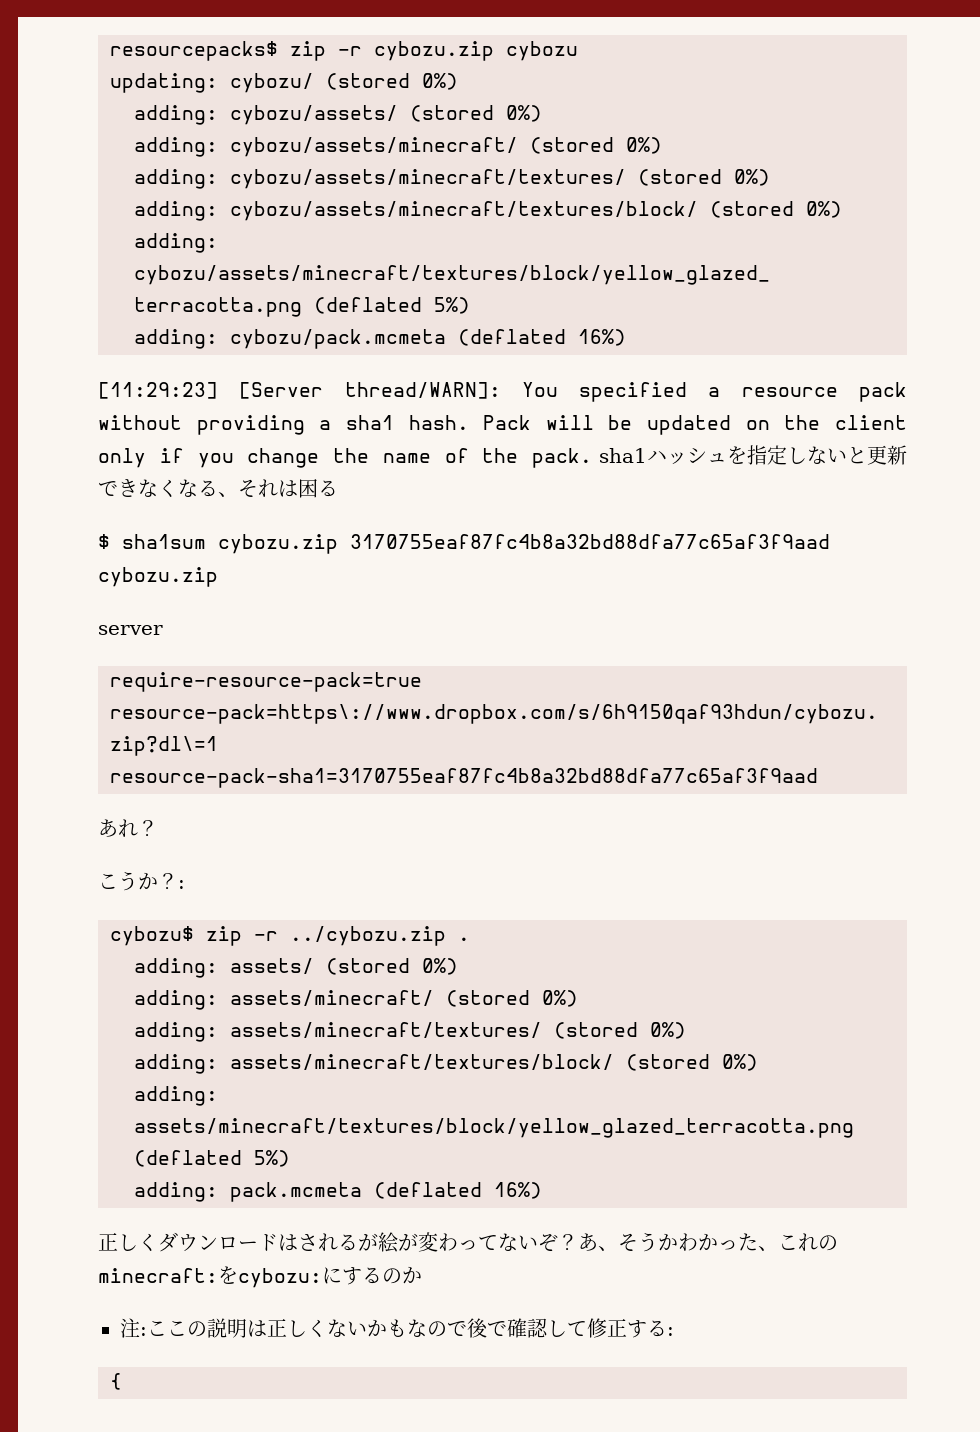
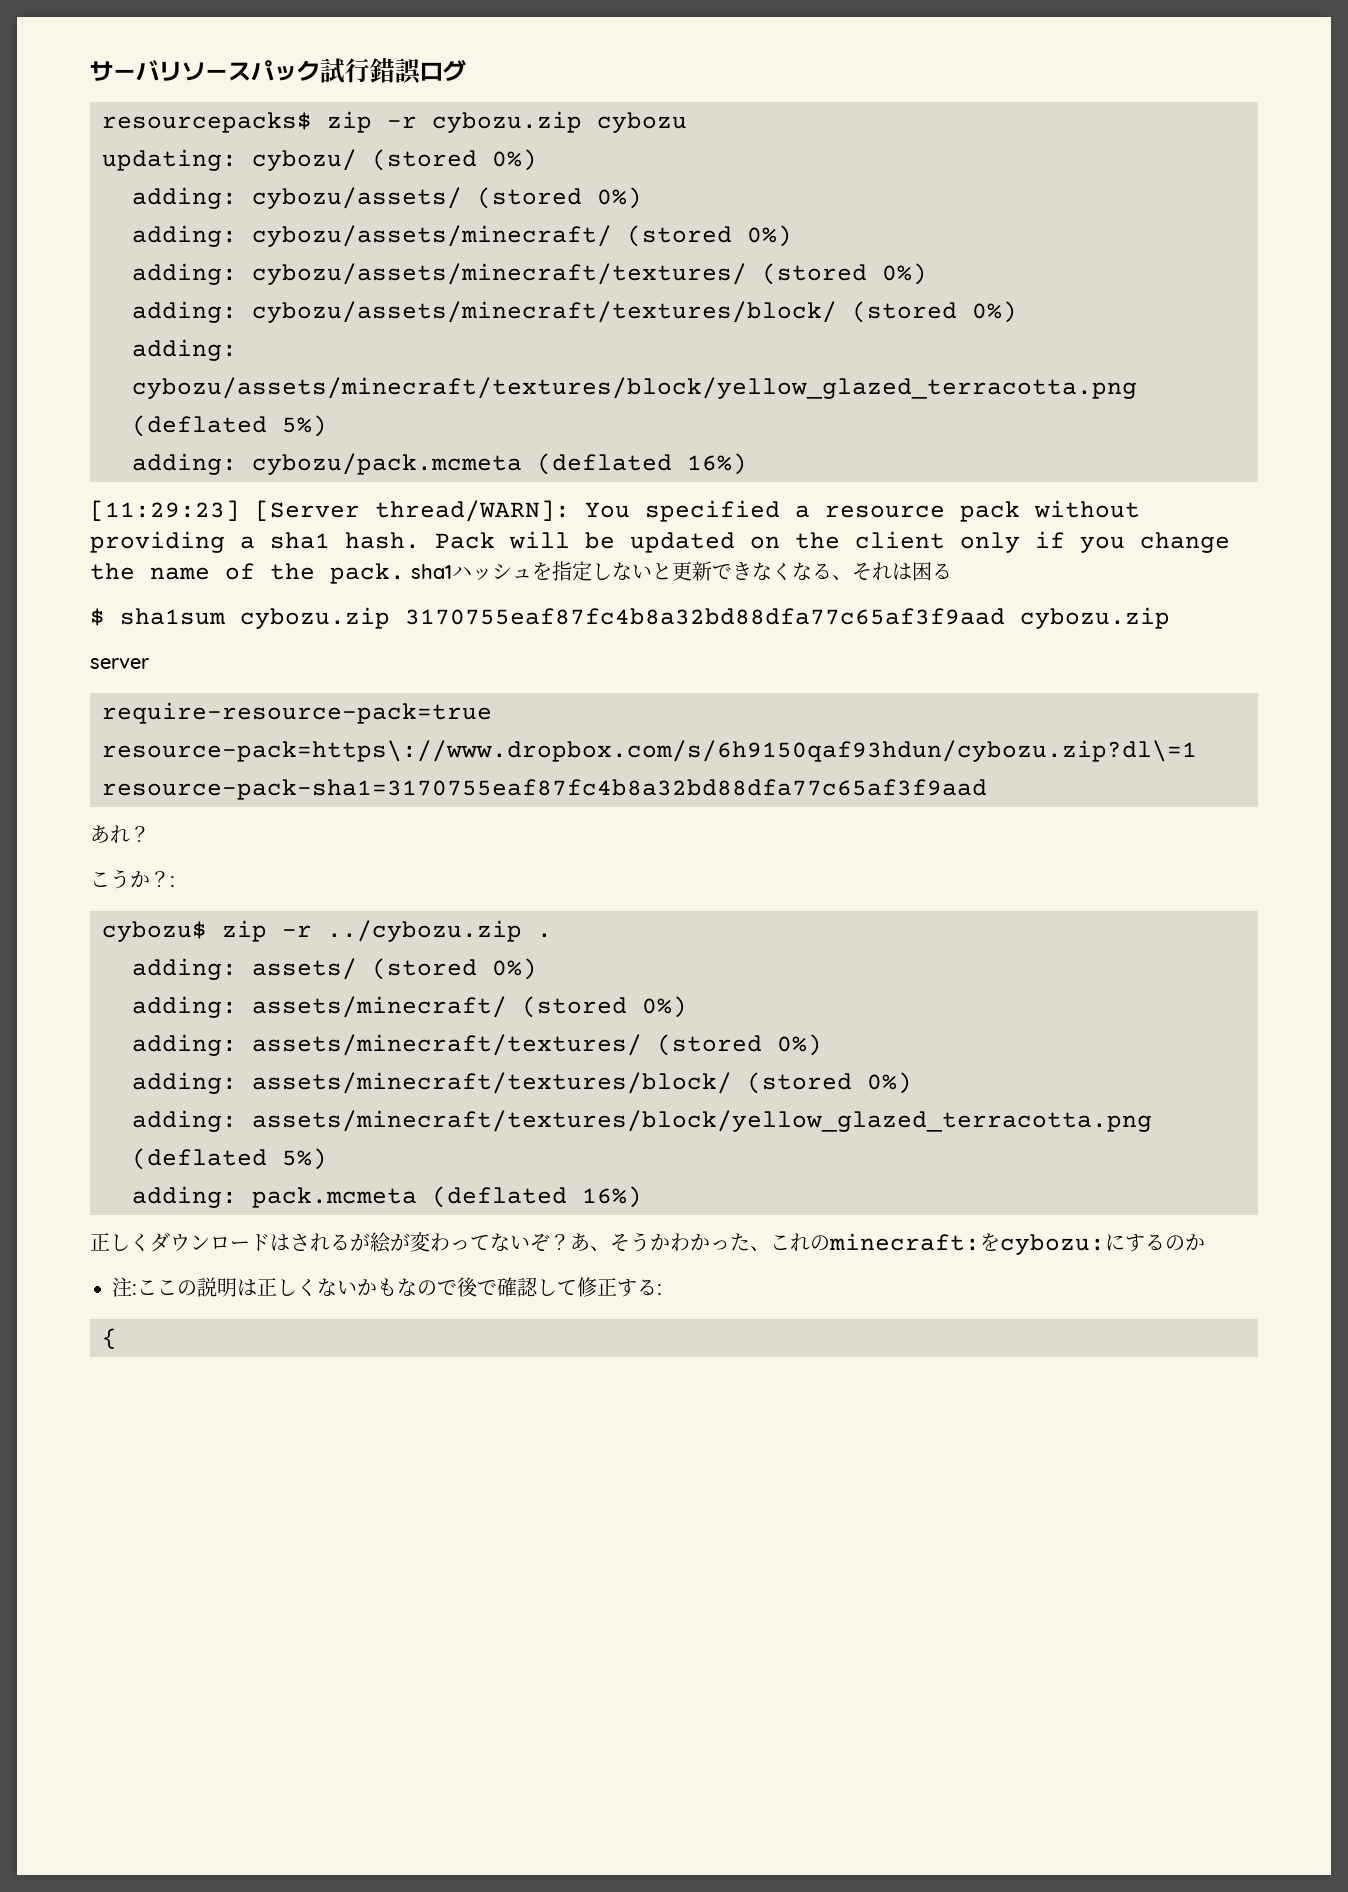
+ サーバリソースパック試行錯誤ログ

